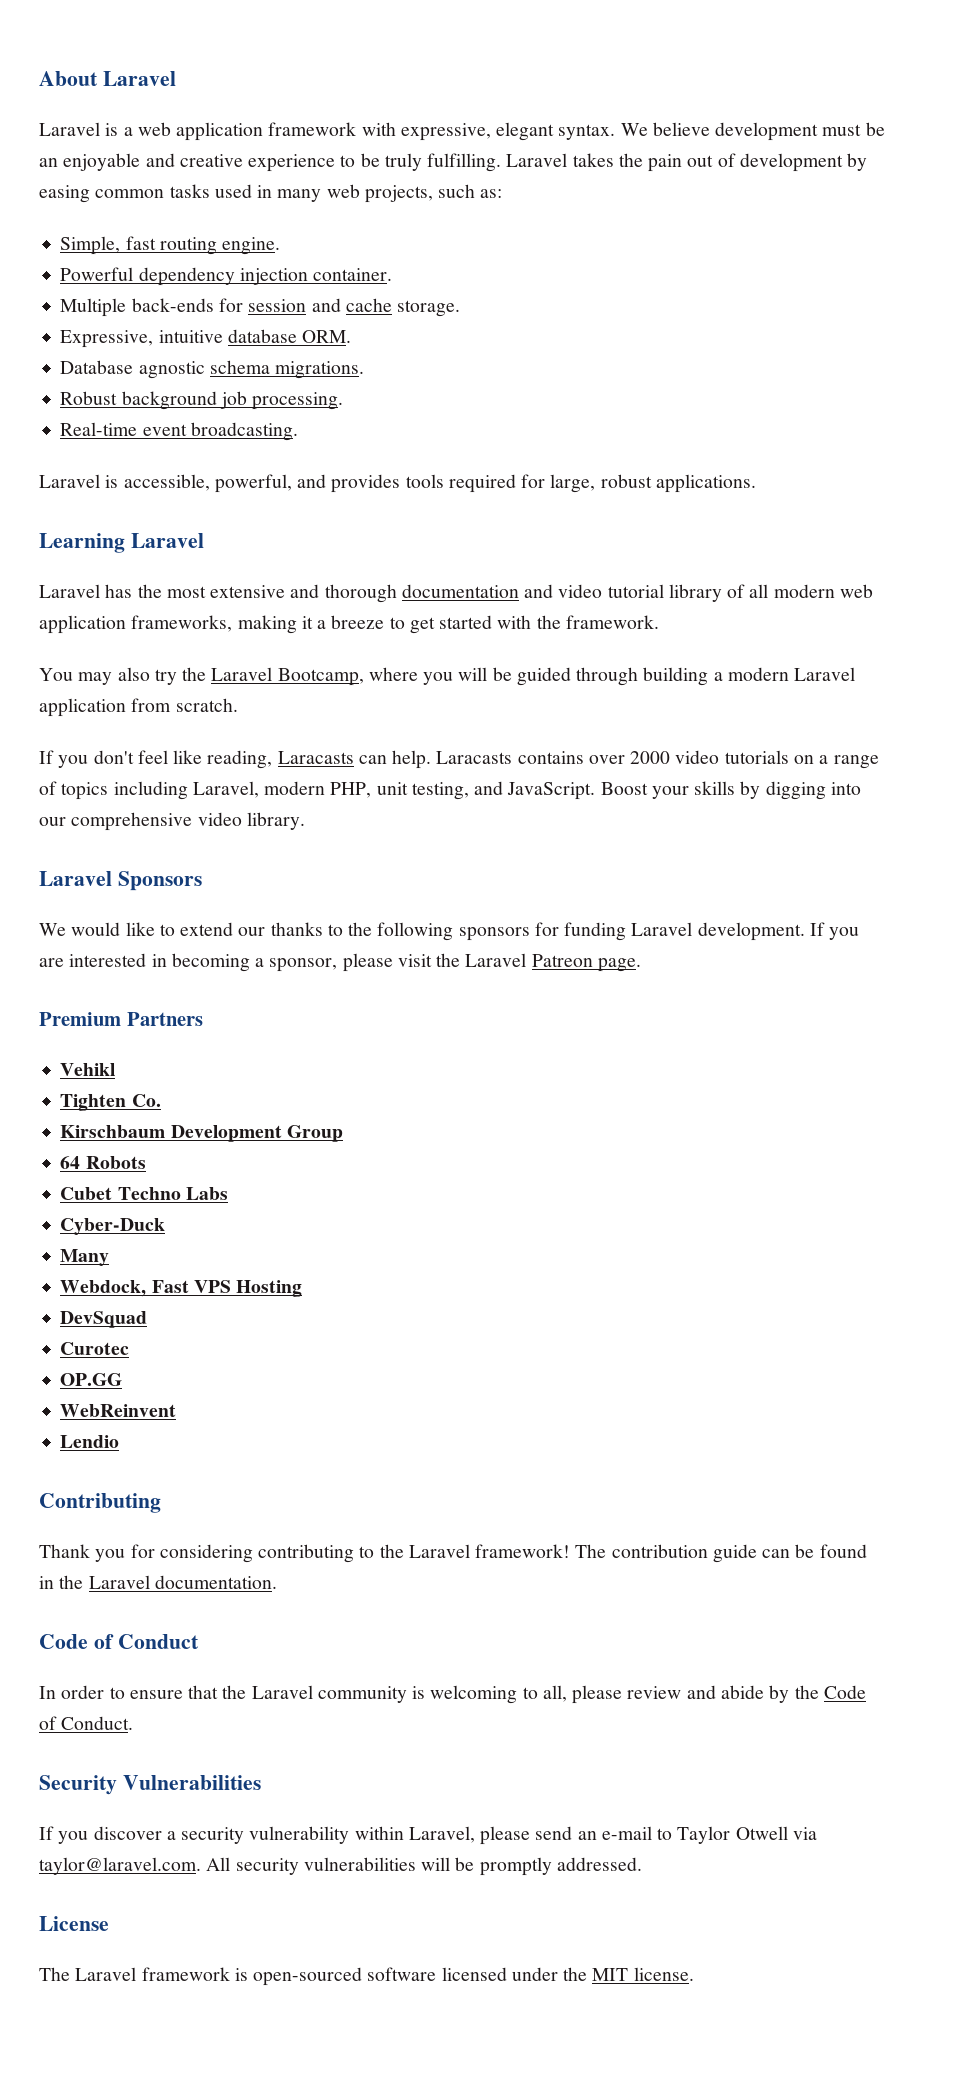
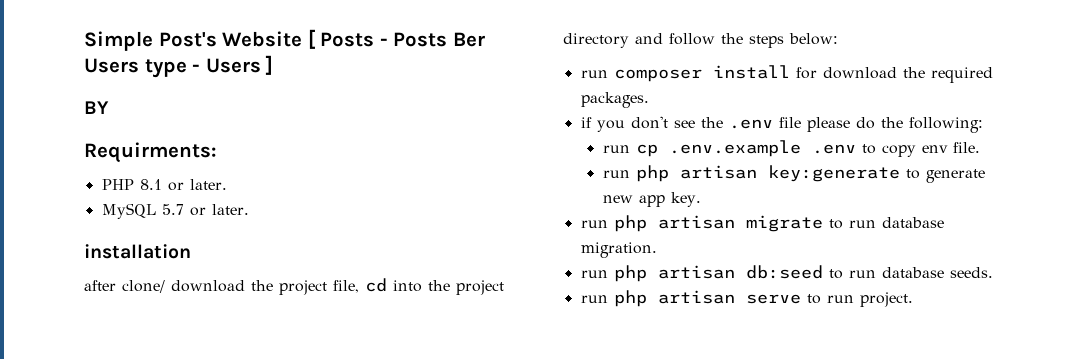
- About Laravel
- Laravel is a web application framework with expressive, elegant syntax. We believe development must be an enjoyable and creative experience to be truly fulfilling. Laravel takes the pain out of development by easing common tasks used in many web projects, such as:
- Simple, fast routing engine.
- Powerful dependency injection container.
- Multiple back-ends for session and cache storage.
- Expressive, intuitive database ORM.
- Database agnostic schema migrations.
- Robust background job processing.
- Real-time event broadcasting.
- Laravel is accessible, powerful, and provides tools required for large, robust applications.
- Learning Laravel
- Laravel has the most extensive and thorough documentation and video tutorial library of all modern web application frameworks, making it a breeze to get started with the framework.
- You may also try the Laravel Bootcamp, where you will be guided through building a modern Laravel application from scratch.
- If you don't feel like reading, Laracasts can help. Laracasts contains over 2000 video tutorials on a range of topics including Laravel, modern PHP, unit testing, and JavaScript. Boost your skills by digging into our comprehensive video library.
- Laravel Sponsors
- We would like to extend our thanks to the following sponsors for funding Laravel development. If you are interested in becoming a sponsor, please visit the Laravel Patreon page.
- Premium Partners
- Vehikl
- Tighten Co.
- Kirschbaum Development Group
- 64 Robots
- Cubet Techno Labs
- Cyber-Duck
- Many
- Webdock, Fast VPS Hosting
- DevSquad
- Curotec
- OP.GG
- WebReinvent
- Lendio
- Contributing
- Thank you for considering contributing to the Laravel framework! The contribution guide can be found in the Laravel documentation.
- Code of Conduct
- In order to ensure that the Laravel community is welcoming to all, please review and abide by the Code of Conduct.
- Security Vulnerabilities
- If you discover a security vulnerability within Laravel, please send an e-mail to Taylor Otwell via taylor@laravel.com. All security vulnerabilities will be promptly addressed.
- License
- The Laravel framework is open-sourced software licensed under the MIT license.
+ Simple Post's Website [ Posts - Posts Ber Users type - Users ]
+ BY
+ Requirments:
+ PHP 8.1 or later.
+ MySQL 5.7 or later.
+ installation
+ after clone/ download the project file, cd into the project directory and follow the steps below:
+ run composer install for download the required packages.
+ if you don't see the .env file please do the following:
+ run cp .env.example .env to copy env file.
+ run php artisan key:generate to generate new app key.
+ run php artisan migrate to run database migration.
+ run php artisan db:seed to run database seeds.
+ run php artisan serve to run project.

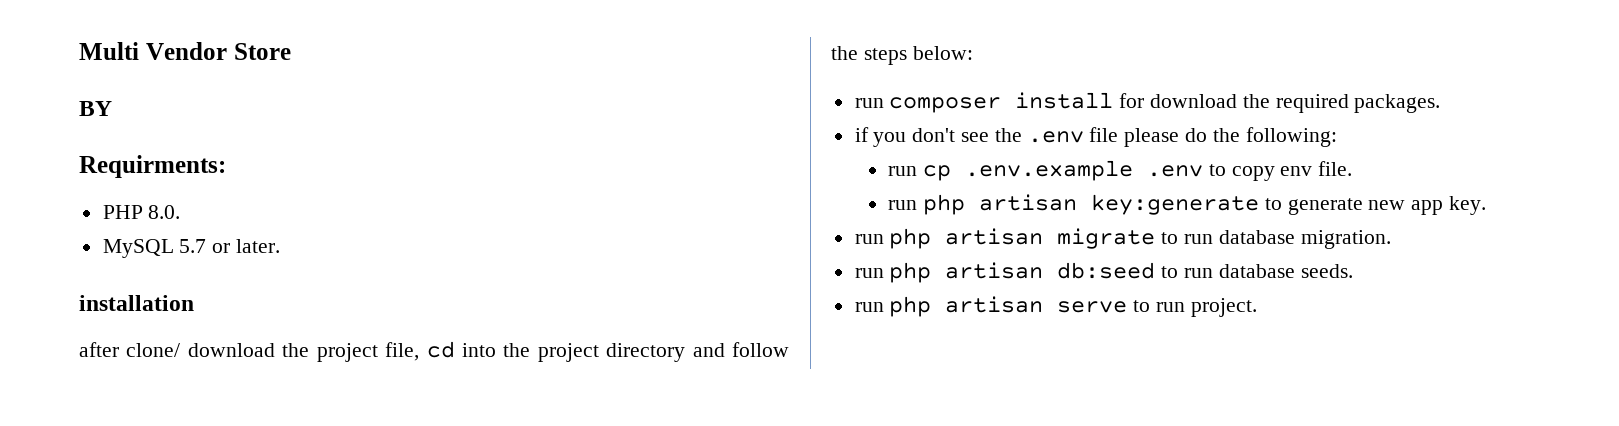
- Simple Post's Website [ Posts - Posts Ber Users type - Users ]
+ Multi Vendor Store
- PHP 8.1 or later.
+ PHP 8.0.

